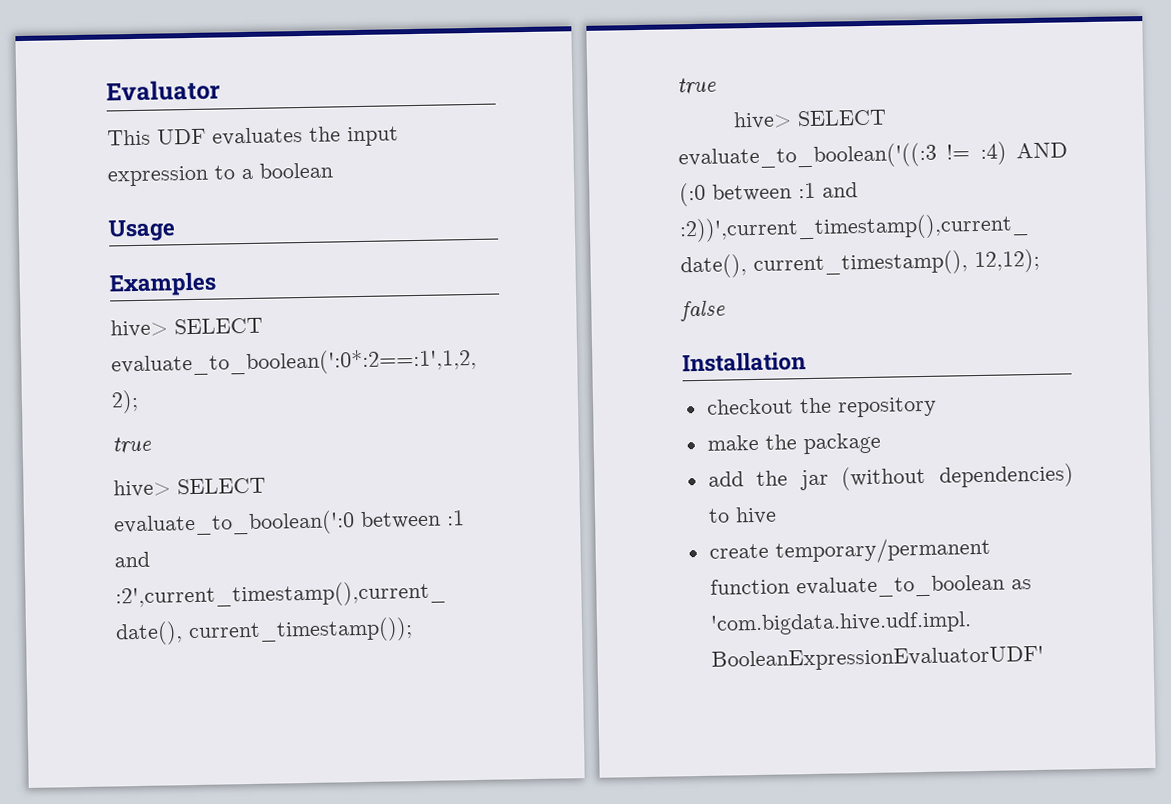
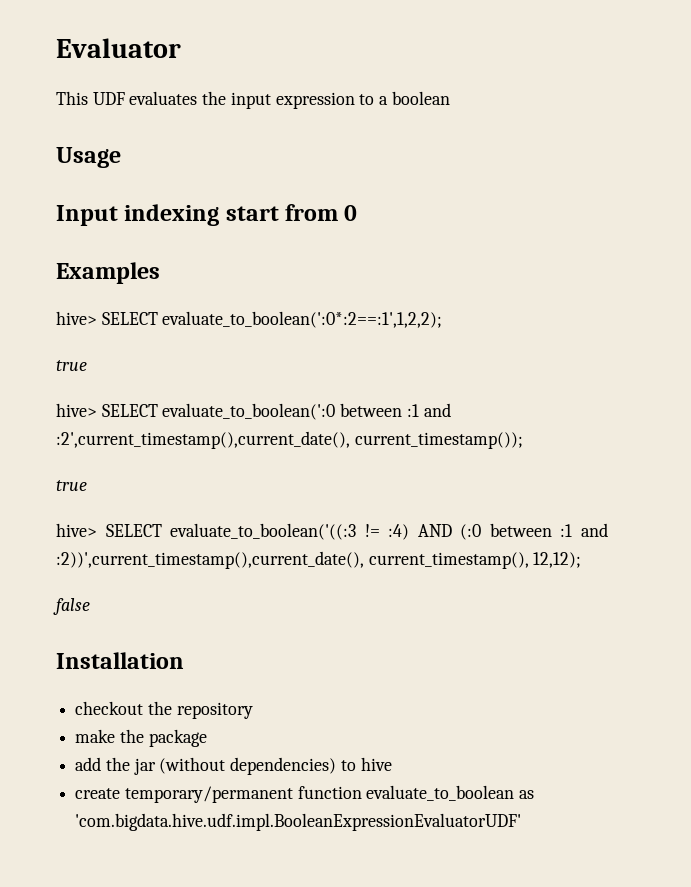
+ Input indexing start from 0

